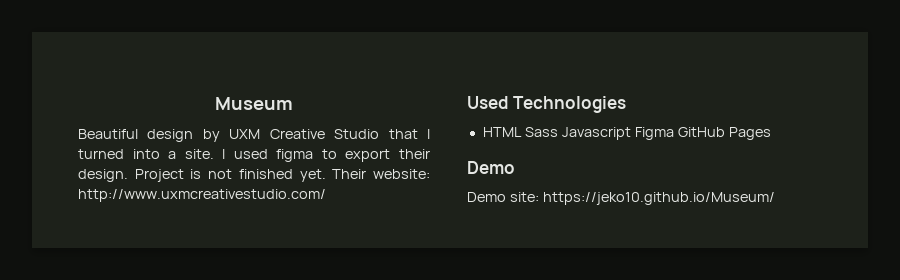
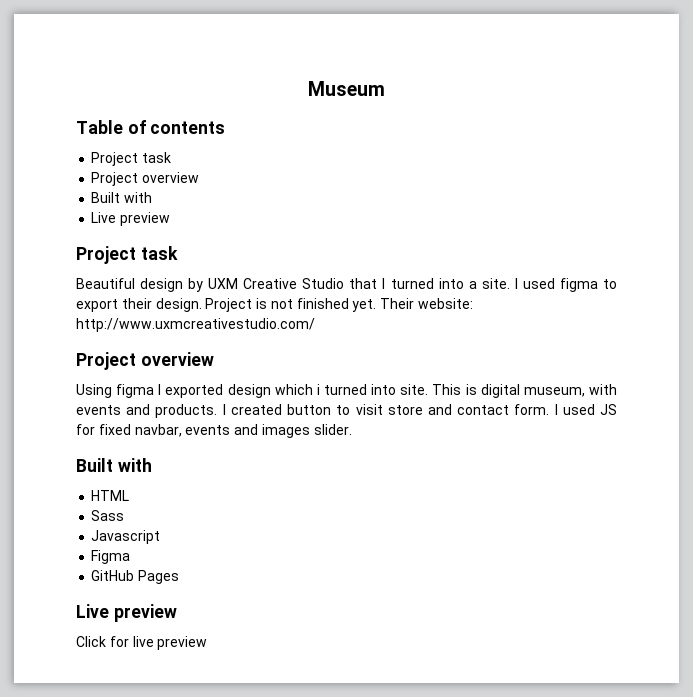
+ Table of contents
+ Project task
+ Project overview
+ Built with
+ Live preview
+ Project task
  Their website: http://www.uxmcreativestudio.com/
- Used Technologies
+ Project overview
+ Using figma I exported design which i turned into site. This is digital museum, with events and products. I created button to visit store and contact form. I used JS for fixed navbar, events and images slider.
+ Built with
- HTML Sass Javascript Figma GitHub Pages
- Demo
- Demo site: https://jeko10.github.io/Museum/
+ HTML
+ Sass
+ Javascript
+ Figma
+ GitHub Pages
+ Live preview
+ Click for live preview

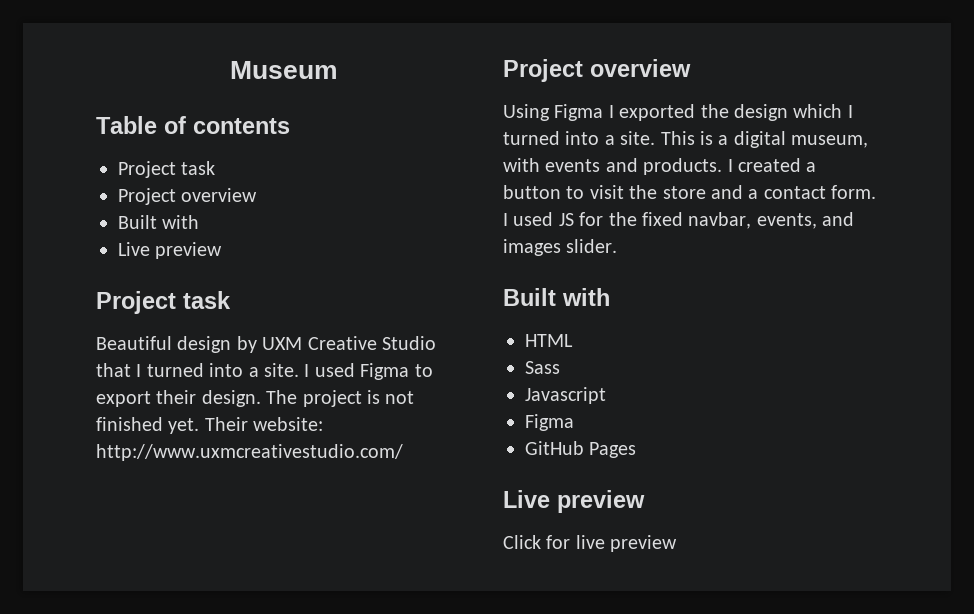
- I used figma to export their design.
+ I used Figma to export their design.
- Project is not finished yet.
+ The project is not finished yet.
- Using figma I exported design which i turned into site.
+ Using Figma I exported the design which I turned into a site.
- This is digital museum, with events and products.
+ This is a digital museum, with events and products.
- I created button to visit store and contact form.
+ I created a button to visit the store and a contact form.
- I used JS for fixed navbar, events and images slider.
+ I used JS for the fixed navbar, events, and images slider.

